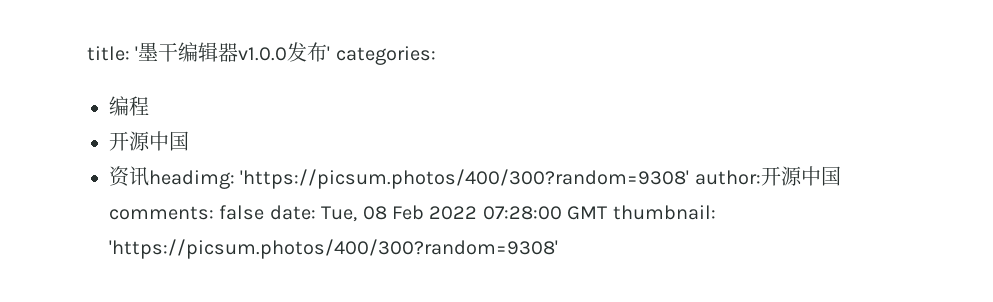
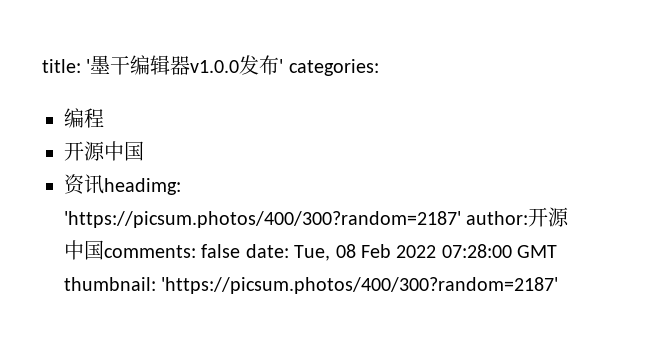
- 资讯headimg: 'https://picsum.photos/400/300?random=9308' author:开源中国comments: false date: Tue, 08 Feb 2022 07:28:00 GMT thumbnail: 'https://picsum.photos/400/300?random=9308'
+ 资讯headimg: 'https://picsum.photos/400/300?random=2187' author:开源中国comments: false date: Tue, 08 Feb 2022 07:28:00 GMT thumbnail: 'https://picsum.photos/400/300?random=2187'

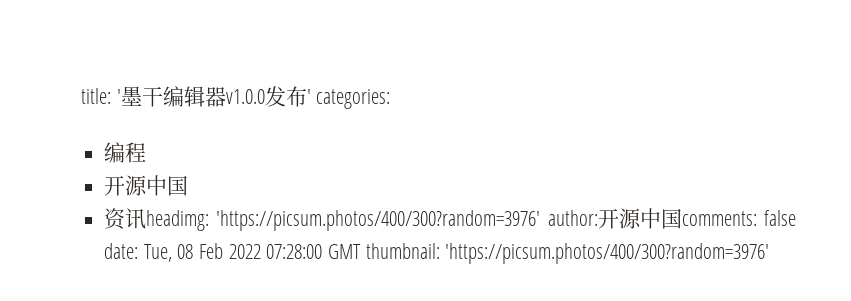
- 资讯headimg: 'https://picsum.photos/400/300?random=2187' author:开源中国comments: false date: Tue, 08 Feb 2022 07:28:00 GMT thumbnail: 'https://picsum.photos/400/300?random=2187'
+ 资讯headimg: 'https://picsum.photos/400/300?random=3976' author:开源中国comments: false date: Tue, 08 Feb 2022 07:28:00 GMT thumbnail: 'https://picsum.photos/400/300?random=3976'

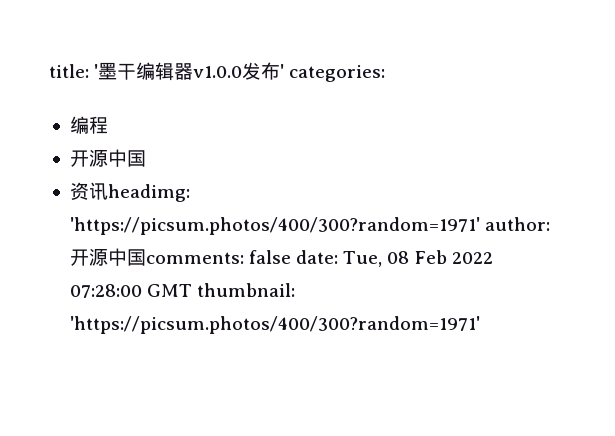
- 资讯headimg: 'https://picsum.photos/400/300?random=3976' author:开源中国comments: false date: Tue, 08 Feb 2022 07:28:00 GMT thumbnail: 'https://picsum.photos/400/300?random=3976'
+ 资讯headimg: 'https://picsum.photos/400/300?random=1971' author:开源中国comments: false date: Tue, 08 Feb 2022 07:28:00 GMT thumbnail: 'https://picsum.photos/400/300?random=1971'

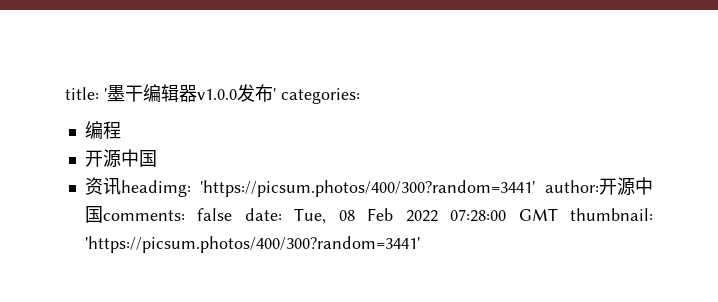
- 资讯headimg: 'https://picsum.photos/400/300?random=1971' author:开源中国comments: false date: Tue, 08 Feb 2022 07:28:00 GMT thumbnail: 'https://picsum.photos/400/300?random=1971'
+ 资讯headimg: 'https://picsum.photos/400/300?random=3441' author:开源中国comments: false date: Tue, 08 Feb 2022 07:28:00 GMT thumbnail: 'https://picsum.photos/400/300?random=3441'

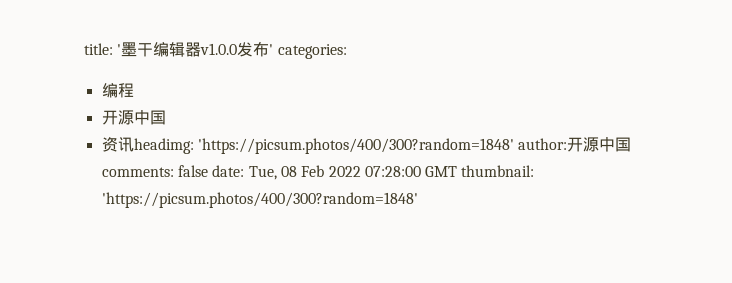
- 资讯headimg: 'https://picsum.photos/400/300?random=3441' author:开源中国comments: false date: Tue, 08 Feb 2022 07:28:00 GMT thumbnail: 'https://picsum.photos/400/300?random=3441'
+ 资讯headimg: 'https://picsum.photos/400/300?random=1848' author:开源中国comments: false date: Tue, 08 Feb 2022 07:28:00 GMT thumbnail: 'https://picsum.photos/400/300?random=1848'

